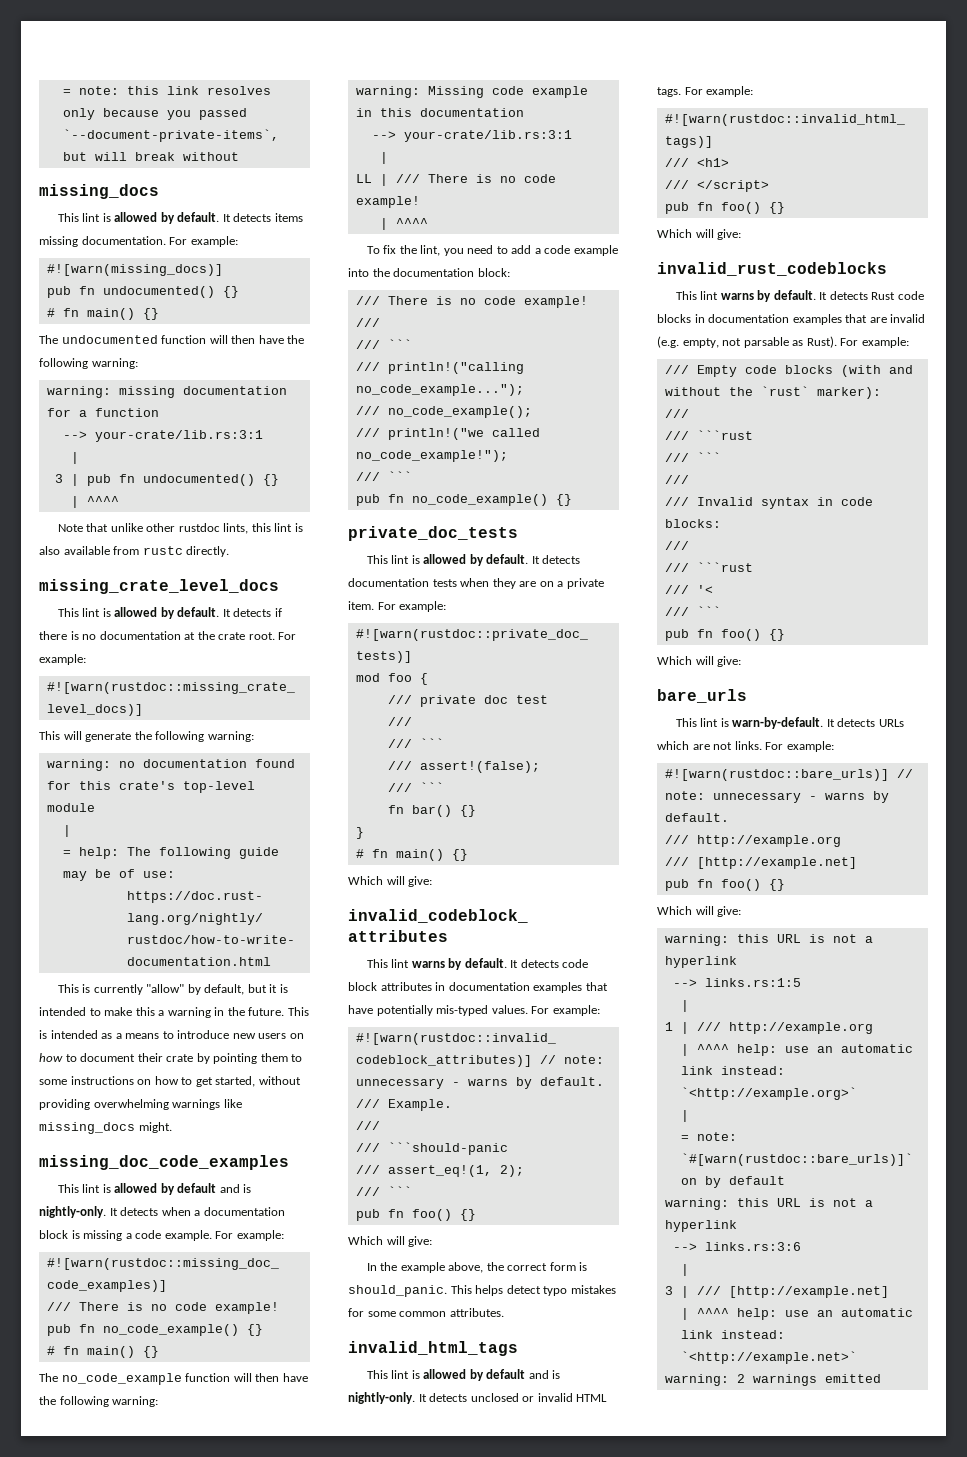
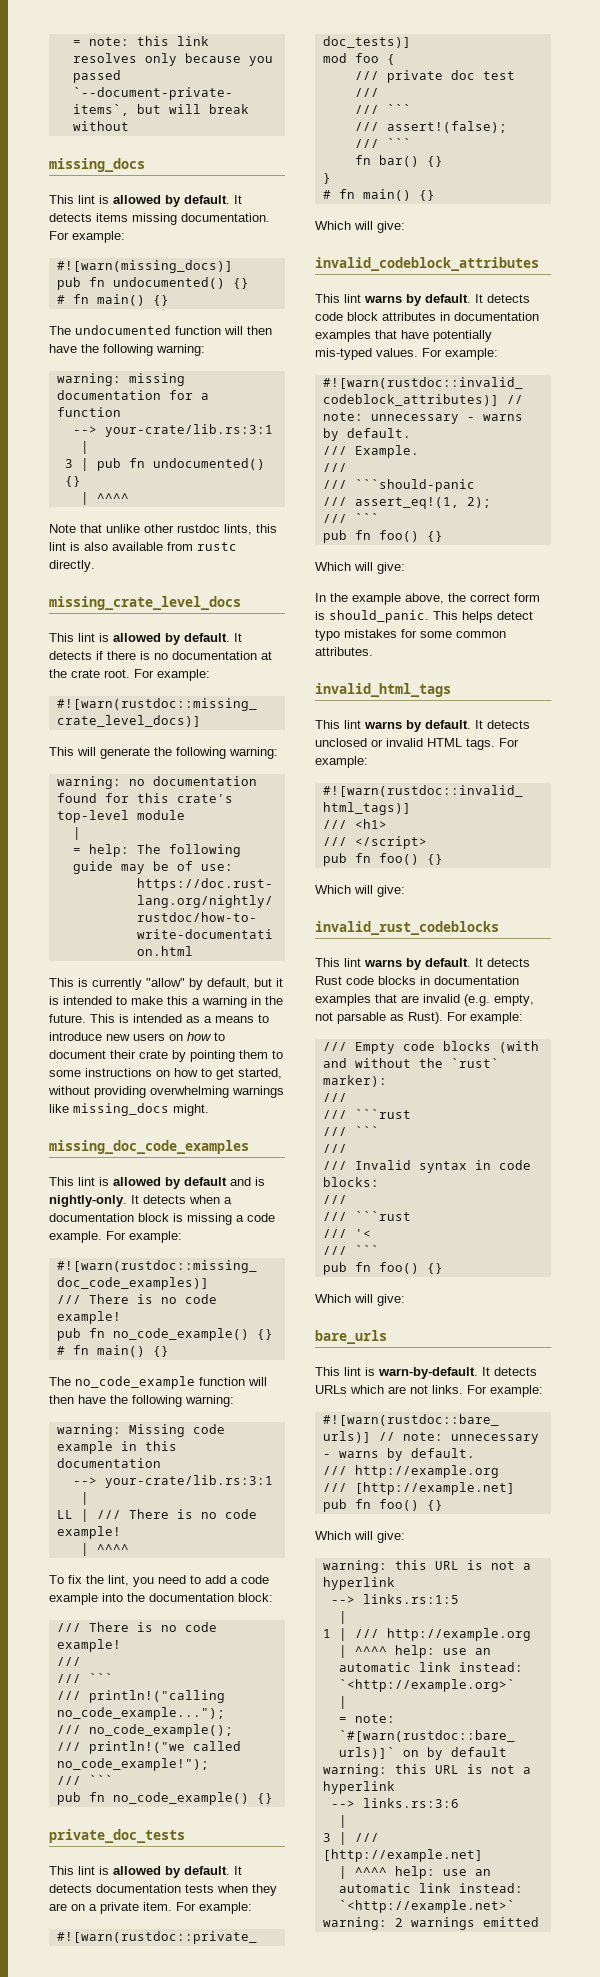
  invalid_html_tags
- This lint is allowed by default and is nightly-only.
+ This lint warns by default.

